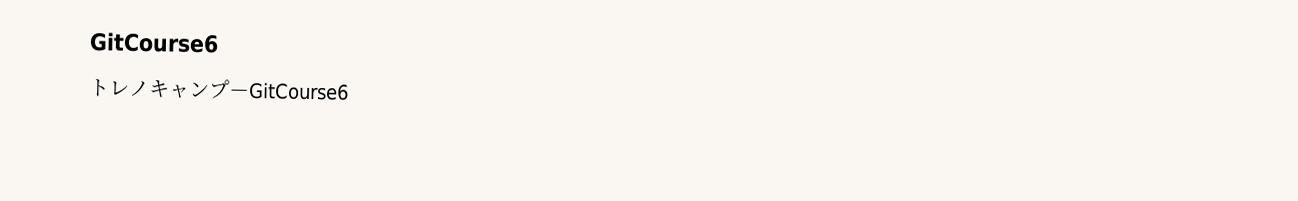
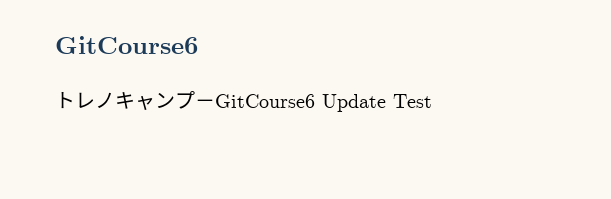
- トレノキャンプ－GitCourse6
+ トレノキャンプ－GitCourse6 Update Test

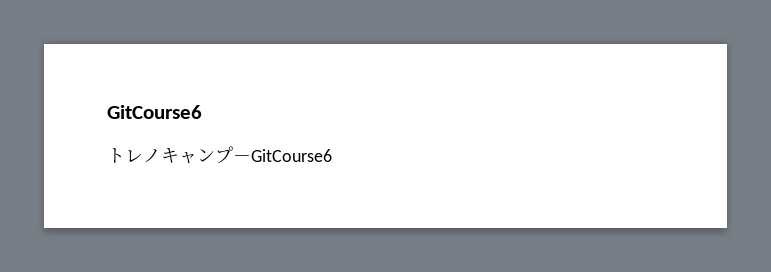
- トレノキャンプ－GitCourse6 Update Test
+ トレノキャンプ－GitCourse6

